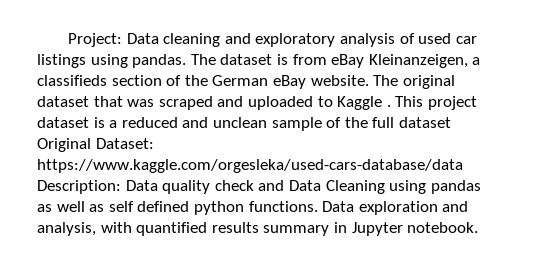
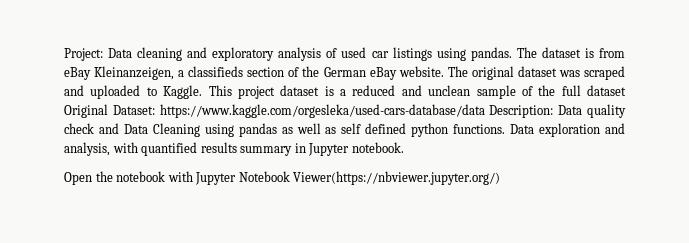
- The original dataset that was scraped and uploaded to Kaggle .
+ The original dataset was scraped and uploaded to Kaggle.
+ Open the notebook with Jupyter Notebook Viewer(https://nbviewer.jupyter.org/)

